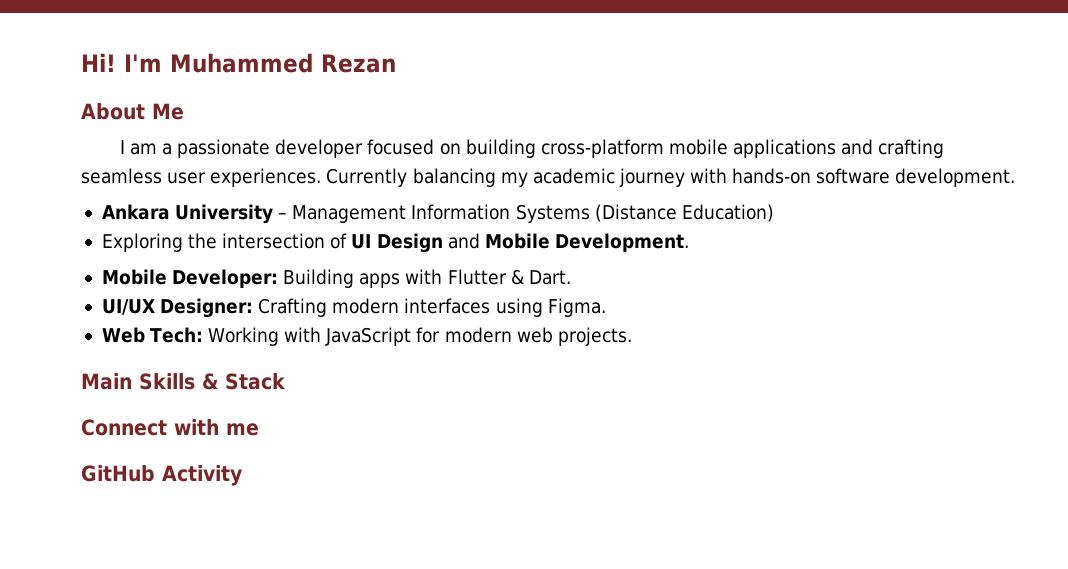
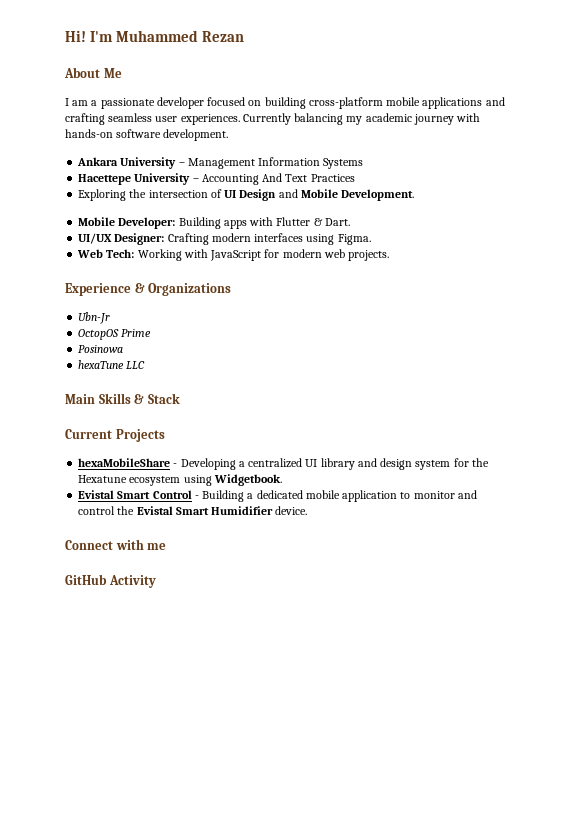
- Ankara University – Management Information Systems (Distance Education)
+ Ankara University – Management Information Systems
+ Hacettepe University – Accounting And Text Practices
+ Experience & Organizations
+ Ubn-Jr
+ OctopOS Prime
+ Posinowa
+ hexaTune LLC
  Main Skills & Stack
+ Current Projects
+ hexaMobileShare - Developing a centralized UI library and design system for the Hexatune ecosystem using Widgetbook.
+ Evistal Smart Control - Building a dedicated mobile application to monitor and control the Evistal Smart Humidifier device.

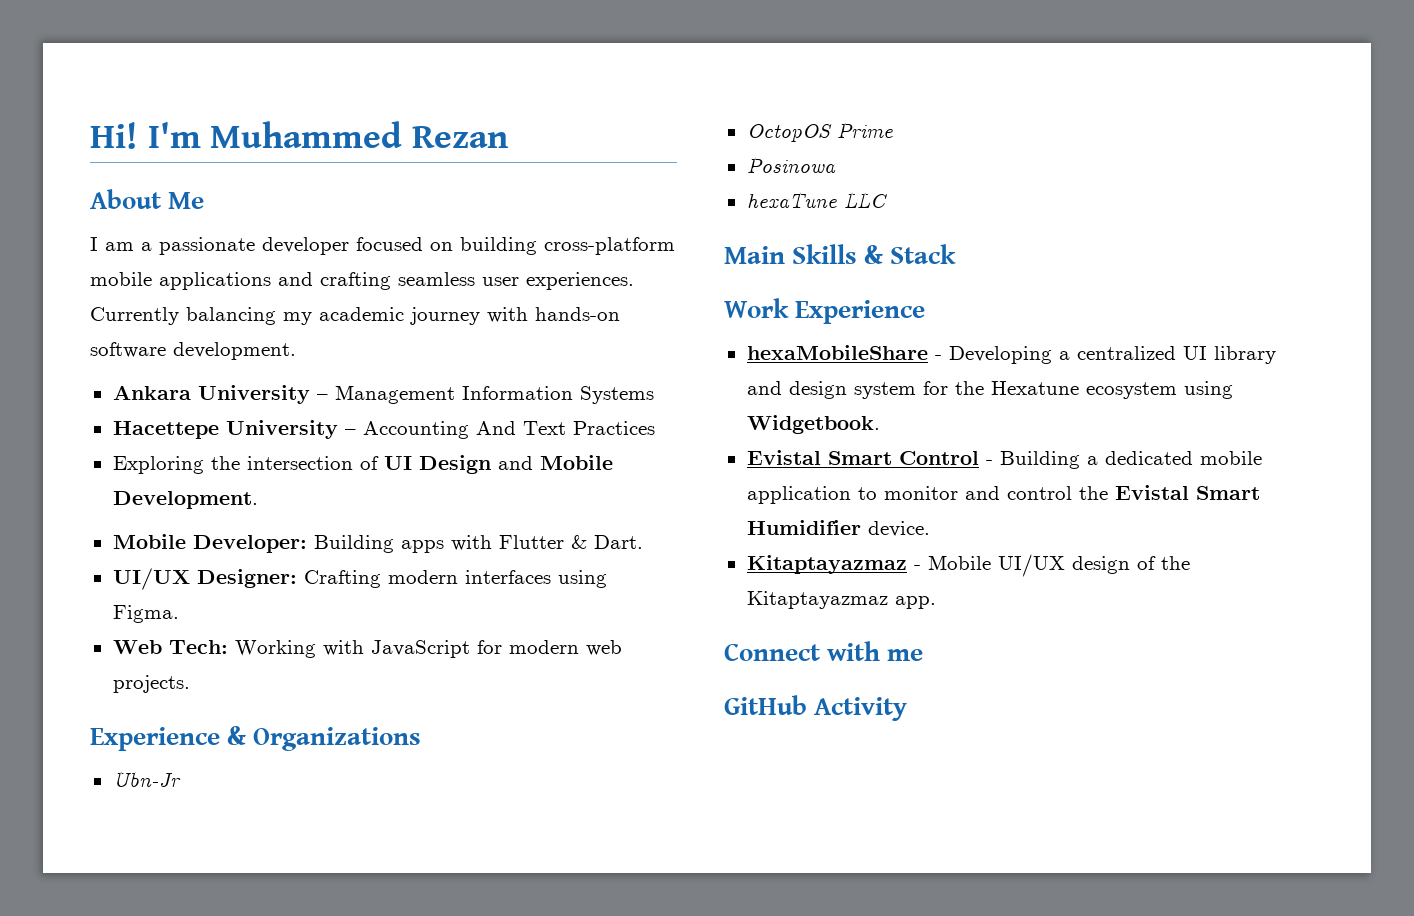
- Current Projects
+ Work Experience
+ Kitaptayazmaz - Mobile UI/UX design of the Kitaptayazmaz app.

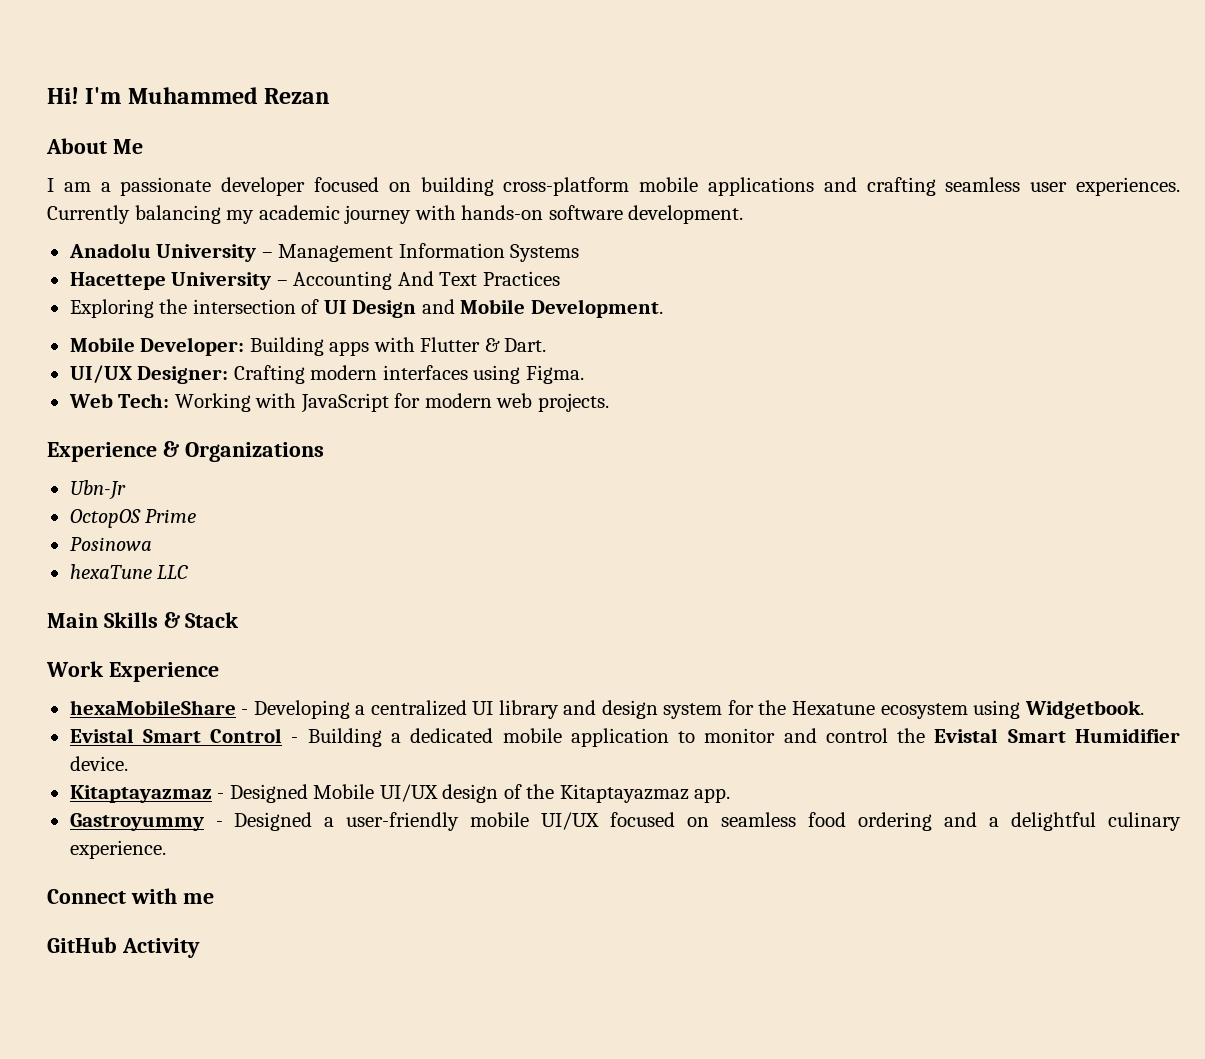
- Ankara University – Management Information Systems
+ Anadolu University – Management Information Systems
- Kitaptayazmaz - Mobile UI/UX design of the Kitaptayazmaz app.
+ Kitaptayazmaz - Designed Mobile UI/UX design of the Kitaptayazmaz app.
+ Gastroyummy - Designed a user-friendly mobile UI/UX focused on seamless food ordering and a delightful culinary experience.

